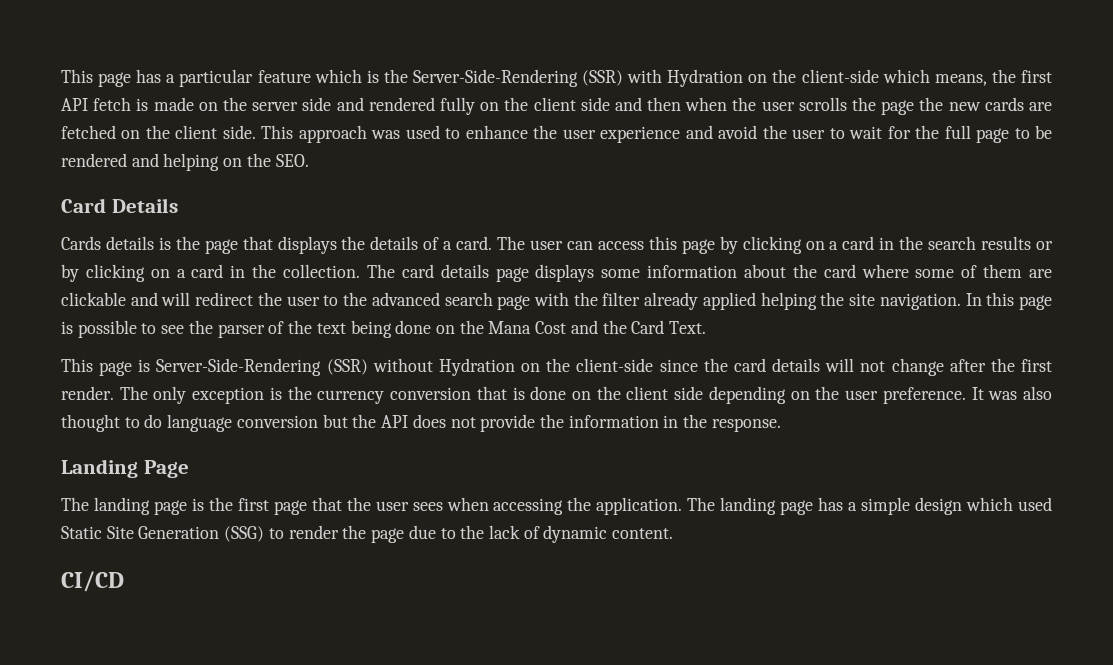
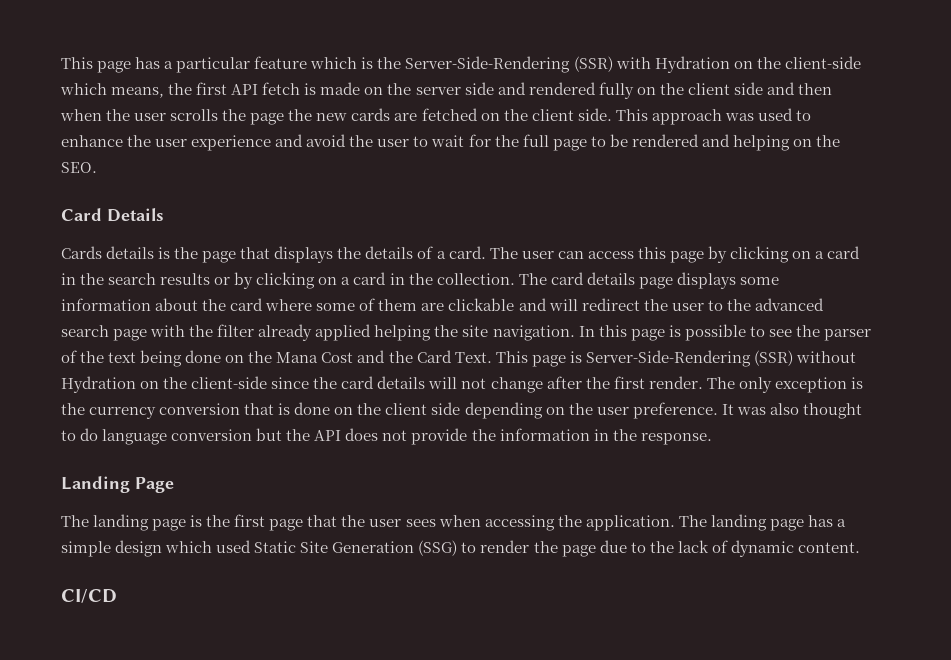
- In this page is possible to see the parser of the text being done on the Mana Cost and the Card Text.
- This page is Server-Side-Rendering (SSR) without Hydration on the client-side since the card details will not change after the first render.
+ In this page is possible to see the parser of the text being done on the Mana Cost and the Card Text. This page is Server-Side-Rendering (SSR) without Hydration on the client-side since the card details will not change after the first render.

